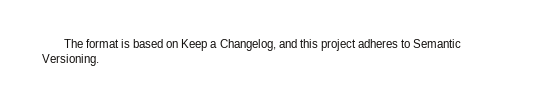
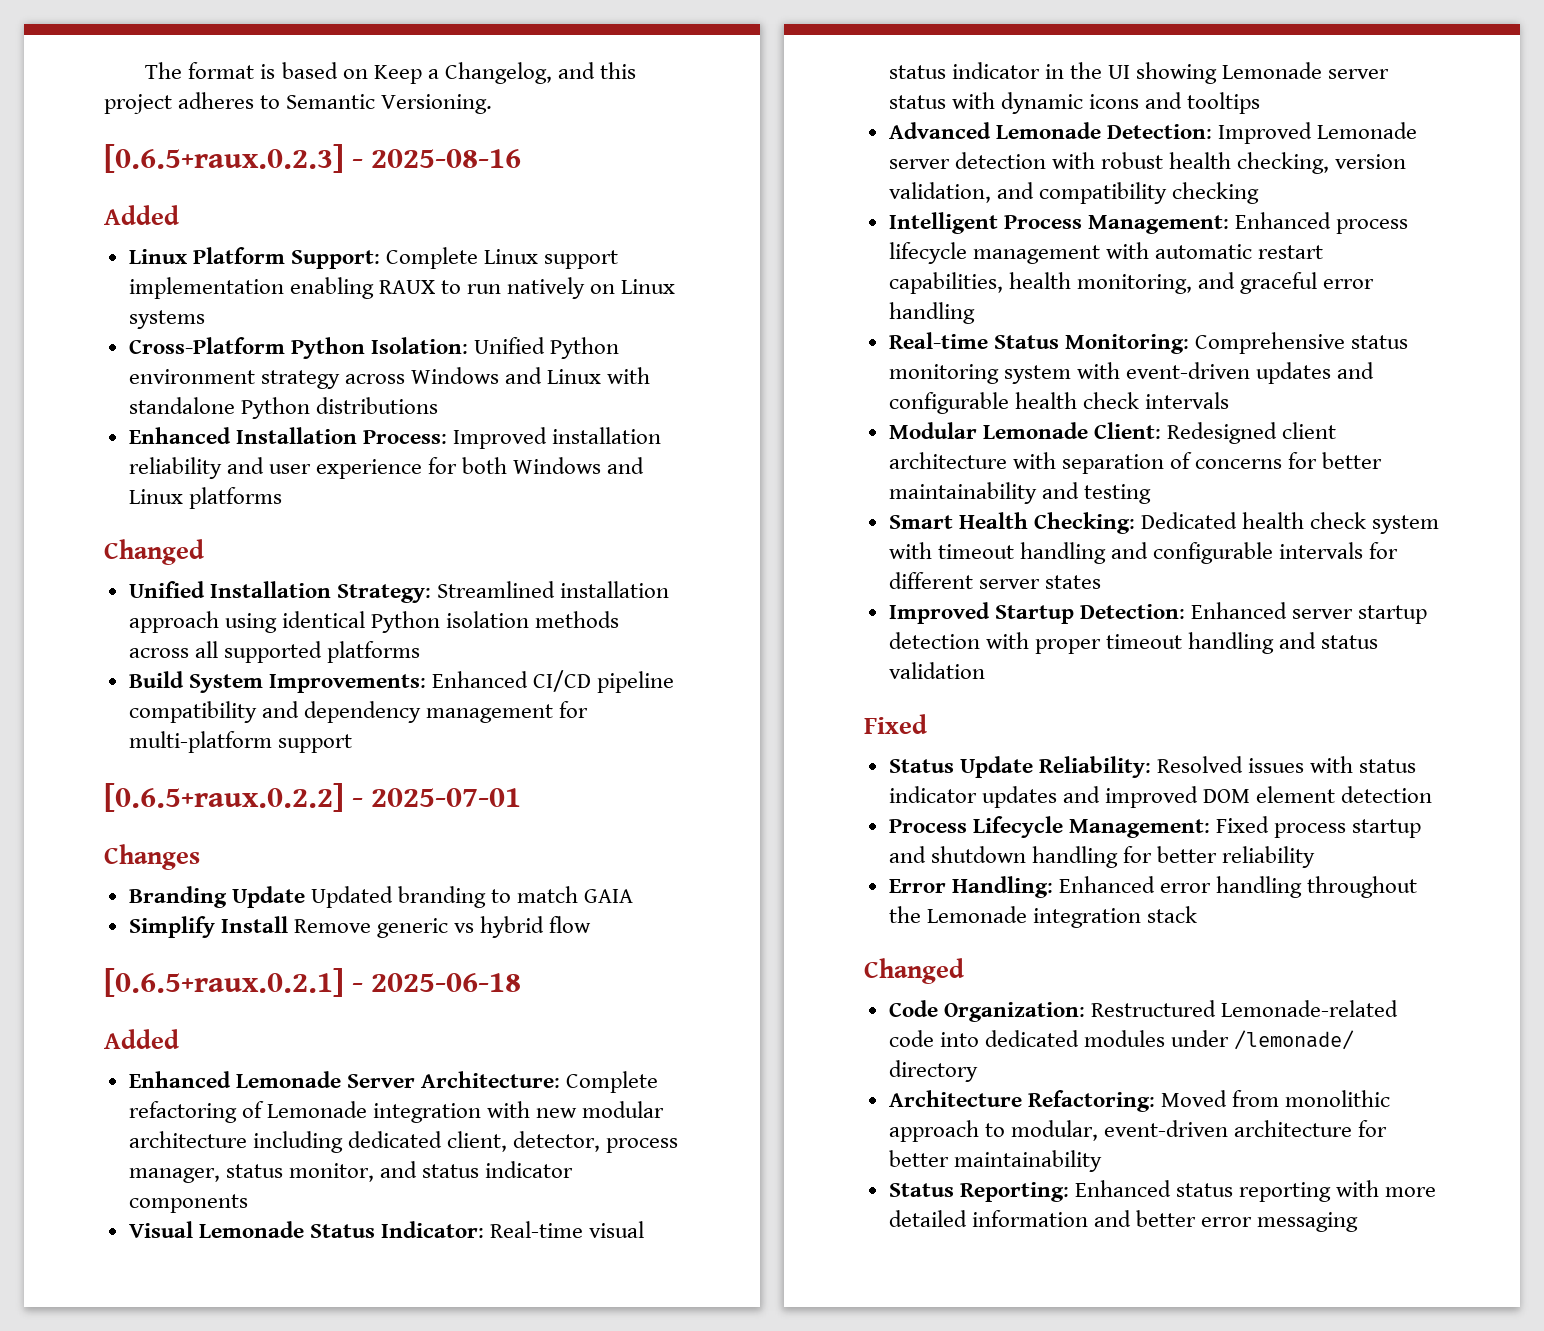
+ [0.6.5+raux.0.2.3] - 2025-08-16
+ Added
+ Linux Platform Support: Complete Linux support implementation enabling RAUX to run natively on Linux systems
+ Cross-Platform Python Isolation: Unified Python environment strategy across Windows and Linux with standalone Python distributions
+ Enhanced Installation Process: Improved installation reliability and user experience for both Windows and Linux platforms
+ Changed
+ Unified Installation Strategy: Streamlined installation approach using identical Python isolation methods across all supported platforms
+ Build System Improvements: Enhanced CI/CD pipeline compatibility and dependency management for multi-platform support
+ [0.6.5+raux.0.2.2] - 2025-07-01
+ Changes
+ Branding Update Updated branding to match GAIA
+ Simplify Install Remove generic vs hybrid flow
+ [0.6.5+raux.0.2.1] - 2025-06-18
+ Added
+ Enhanced Lemonade Server Architecture: Complete refactoring of Lemonade integration with new modular architecture including dedicated client, detector, process manager, status monitor, and status indicator components
+ Visual Lemonade Status Indicator: Real-time visual status indicator in the UI showing Lemonade server status with dynamic icons and tooltips
+ Advanced Lemonade Detection: Improved Lemonade server detection with robust health checking, version validation, and compatibility checking
+ Intelligent Process Management: Enhanced process lifecycle management with automatic restart capabilities, health monitoring, and graceful error handling
+ Real-time Status Monitoring: Comprehensive status monitoring system with event-driven updates and configurable health check intervals
+ Modular Lemonade Client: Redesigned client architecture with separation of concerns for better maintainability and testing
+ Smart Health Checking: Dedicated health check system with timeout handling and configurable intervals for different server states
+ Improved Startup Detection: Enhanced server startup detection with proper timeout handling and status validation
+ Fixed
+ Status Update Reliability: Resolved issues with status indicator updates and improved DOM element detection
+ Process Lifecycle Management: Fixed process startup and shutdown handling for better reliability
+ Error Handling: Enhanced error handling throughout the Lemonade integration stack
+ Changed
+ Code Organization: Restructured Lemonade-related code into dedicated modules under /lemonade/ directory
+ Architecture Refactoring: Moved from monolithic approach to modular, event-driven architecture for better maintainability
+ Status Reporting: Enhanced status reporting with more detailed information and better error messaging

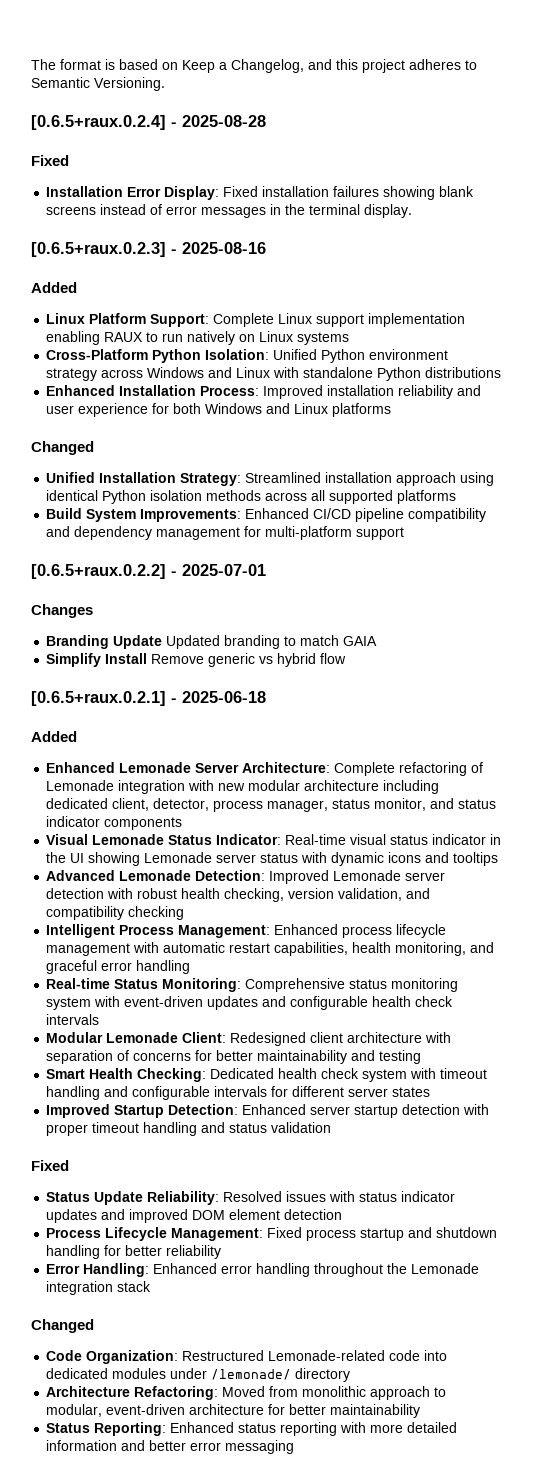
+ [0.6.5+raux.0.2.4] - 2025-08-28
+ Fixed
+ Installation Error Display: Fixed installation failures showing blank screens instead of error messages in the terminal display.

